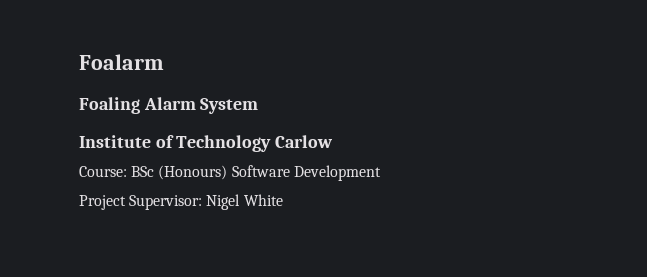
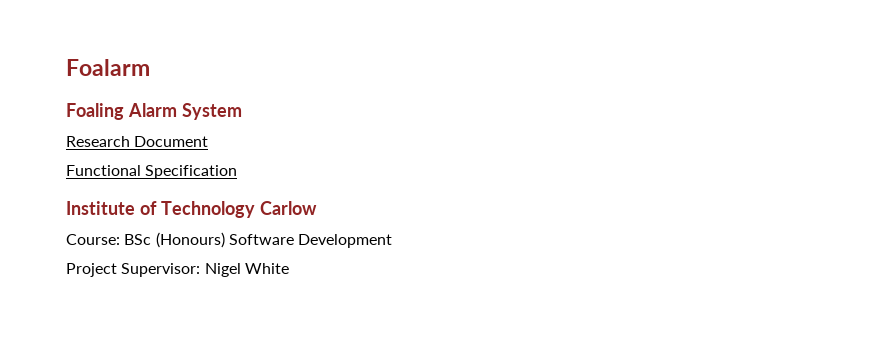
+ Research Document
+ Functional Specification

